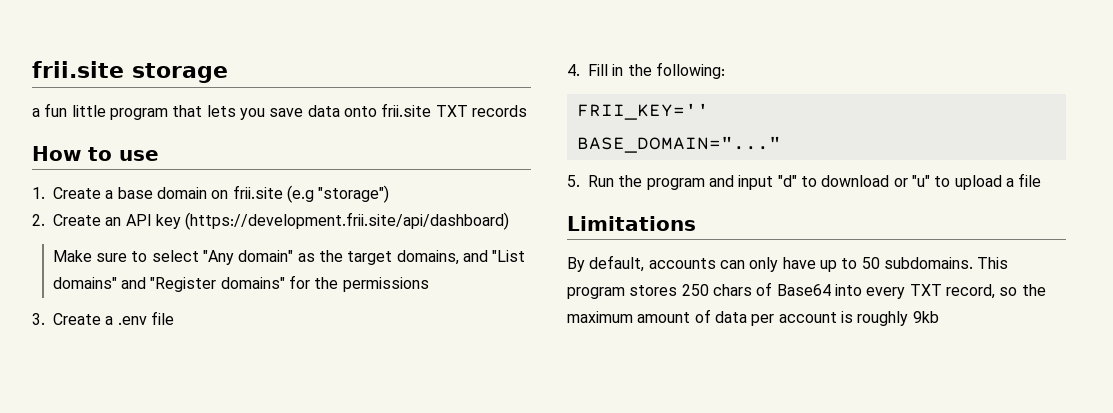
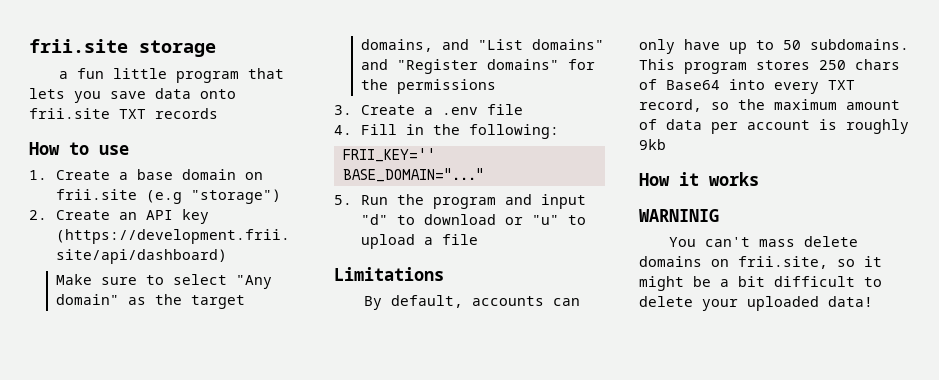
+ How it works
+ WARNINIG
+ You can't mass delete domains on frii.site, so it might be a bit difficult to delete your uploaded data!

